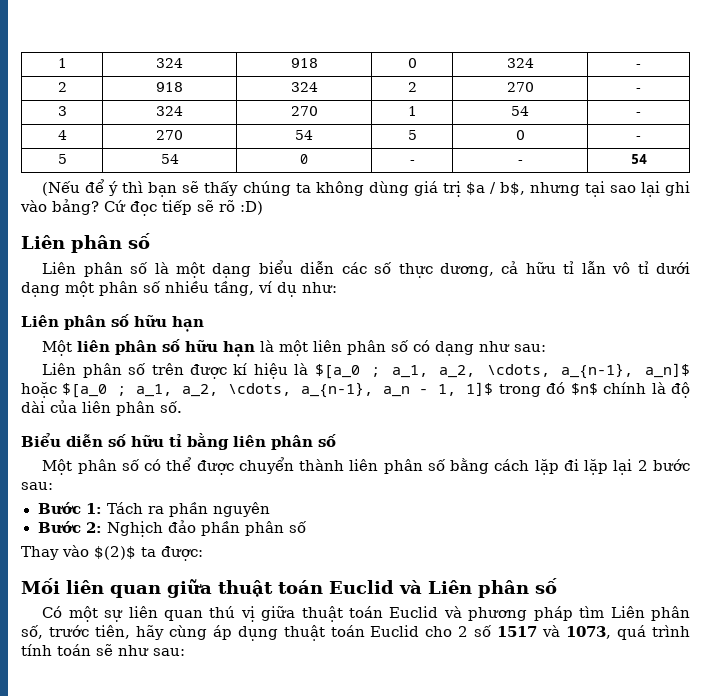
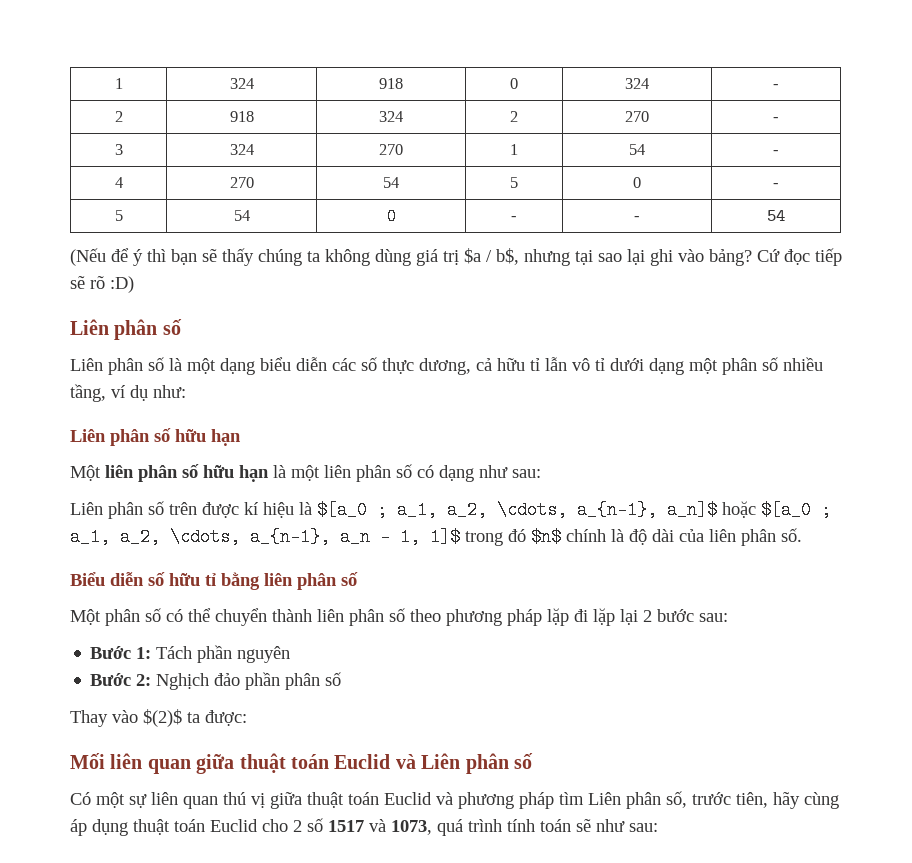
- Một phân số có thể được chuyển thành liên phân số bằng cách lặp đi lặp lại 2 bước sau:
+ Một phân số có thể chuyển thành liên phân số theo phương pháp lặp đi lặp lại 2 bước sau:
- Bước 1: Tách ra phần nguyên
+ Bước 1: Tách phần nguyên

